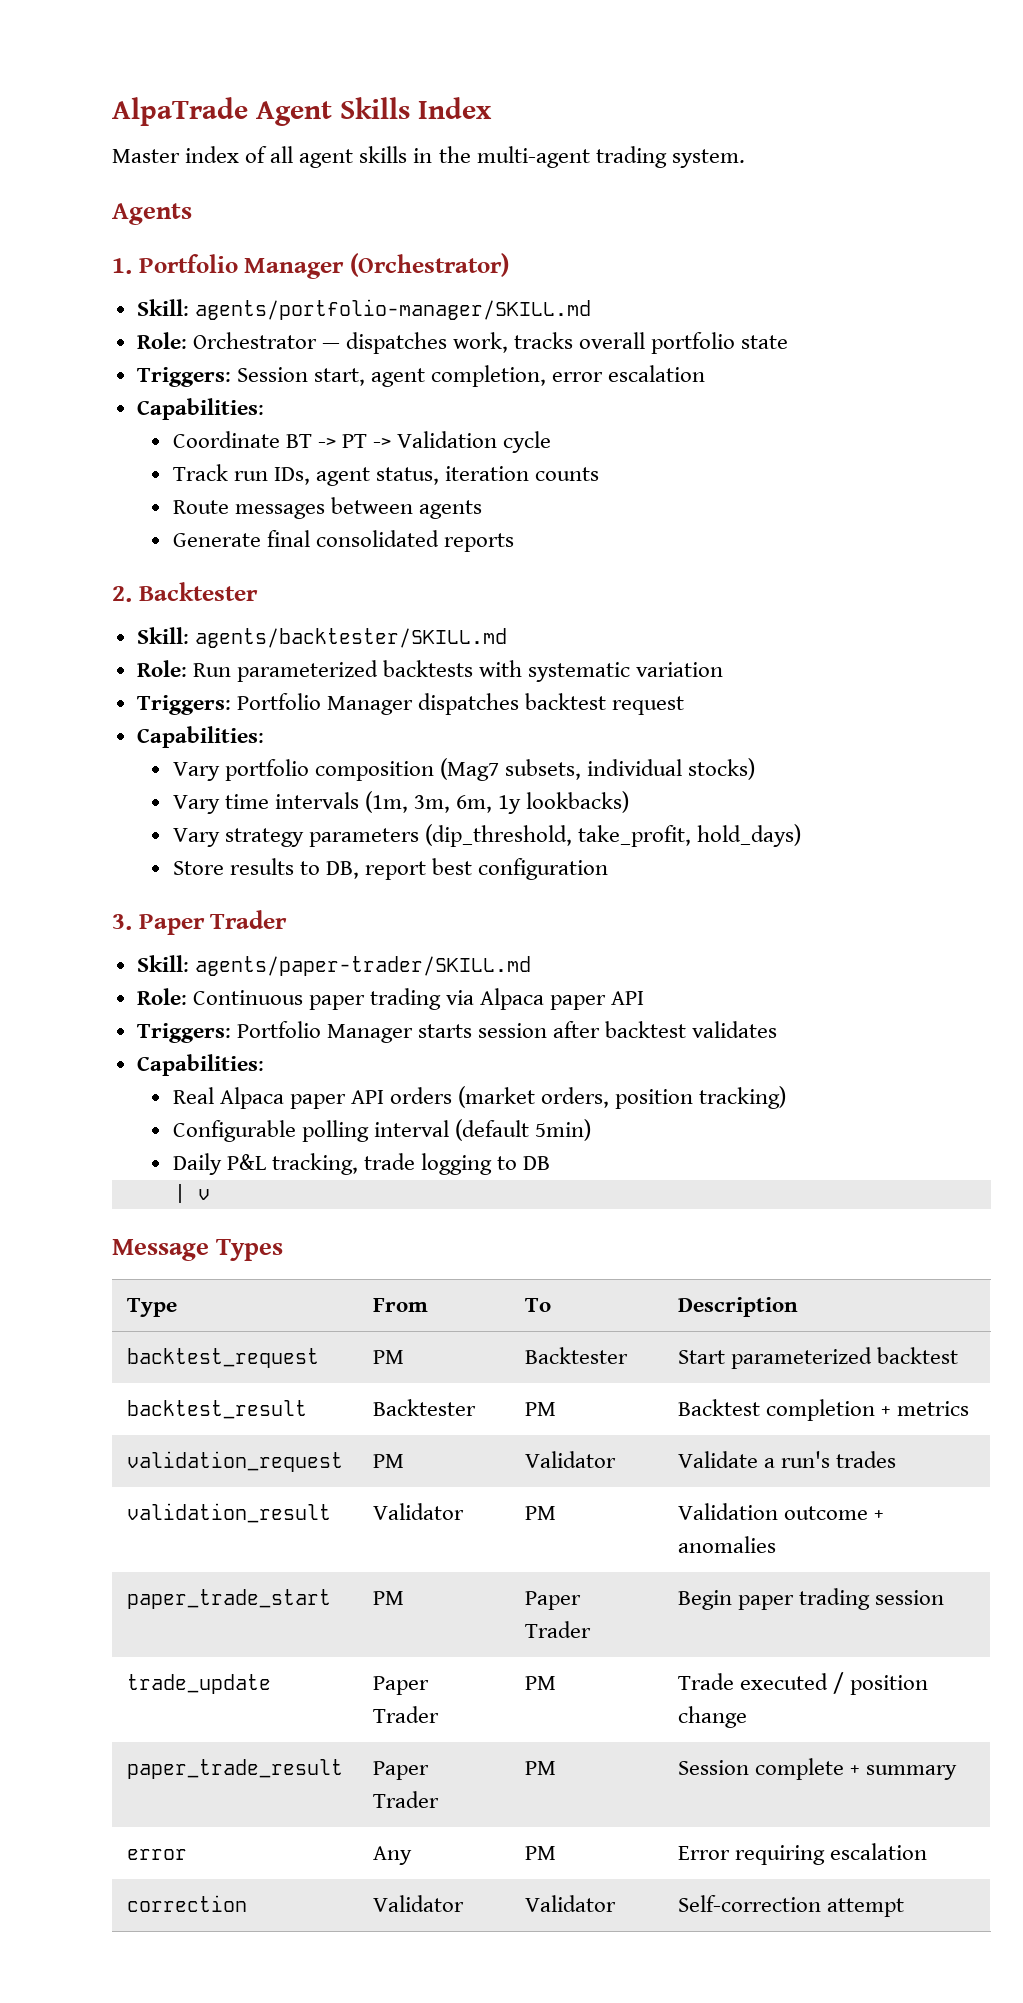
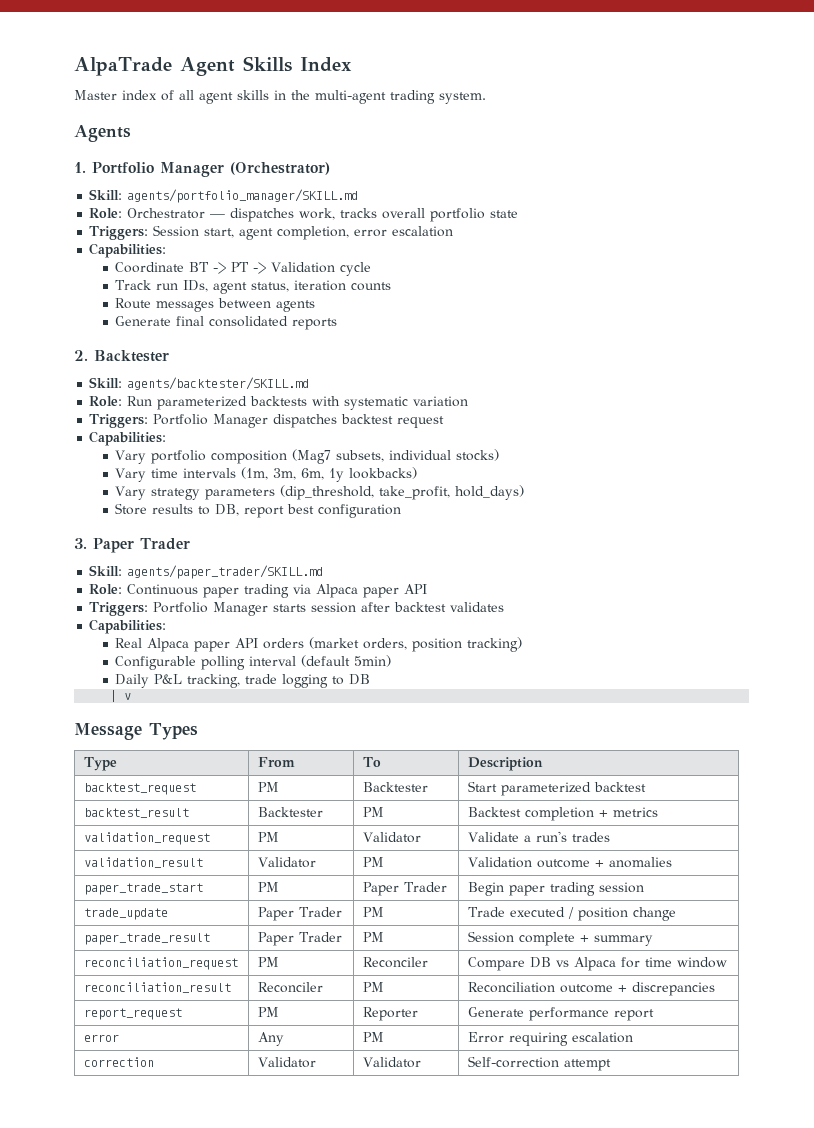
- Skill: agents/portfolio-manager/SKILL.md
+ Skill: agents/portfolio_manager/SKILL.md
- Skill: agents/paper-trader/SKILL.md
+ Skill: agents/paper_trader/SKILL.md
+ reconciliation_request | PM | Reconciler | Compare DB vs Alpaca for time window
+ reconciliation_result | Reconciler | PM | Reconciliation outcome + discrepancies
+ report_request | PM | Reporter | Generate performance report

